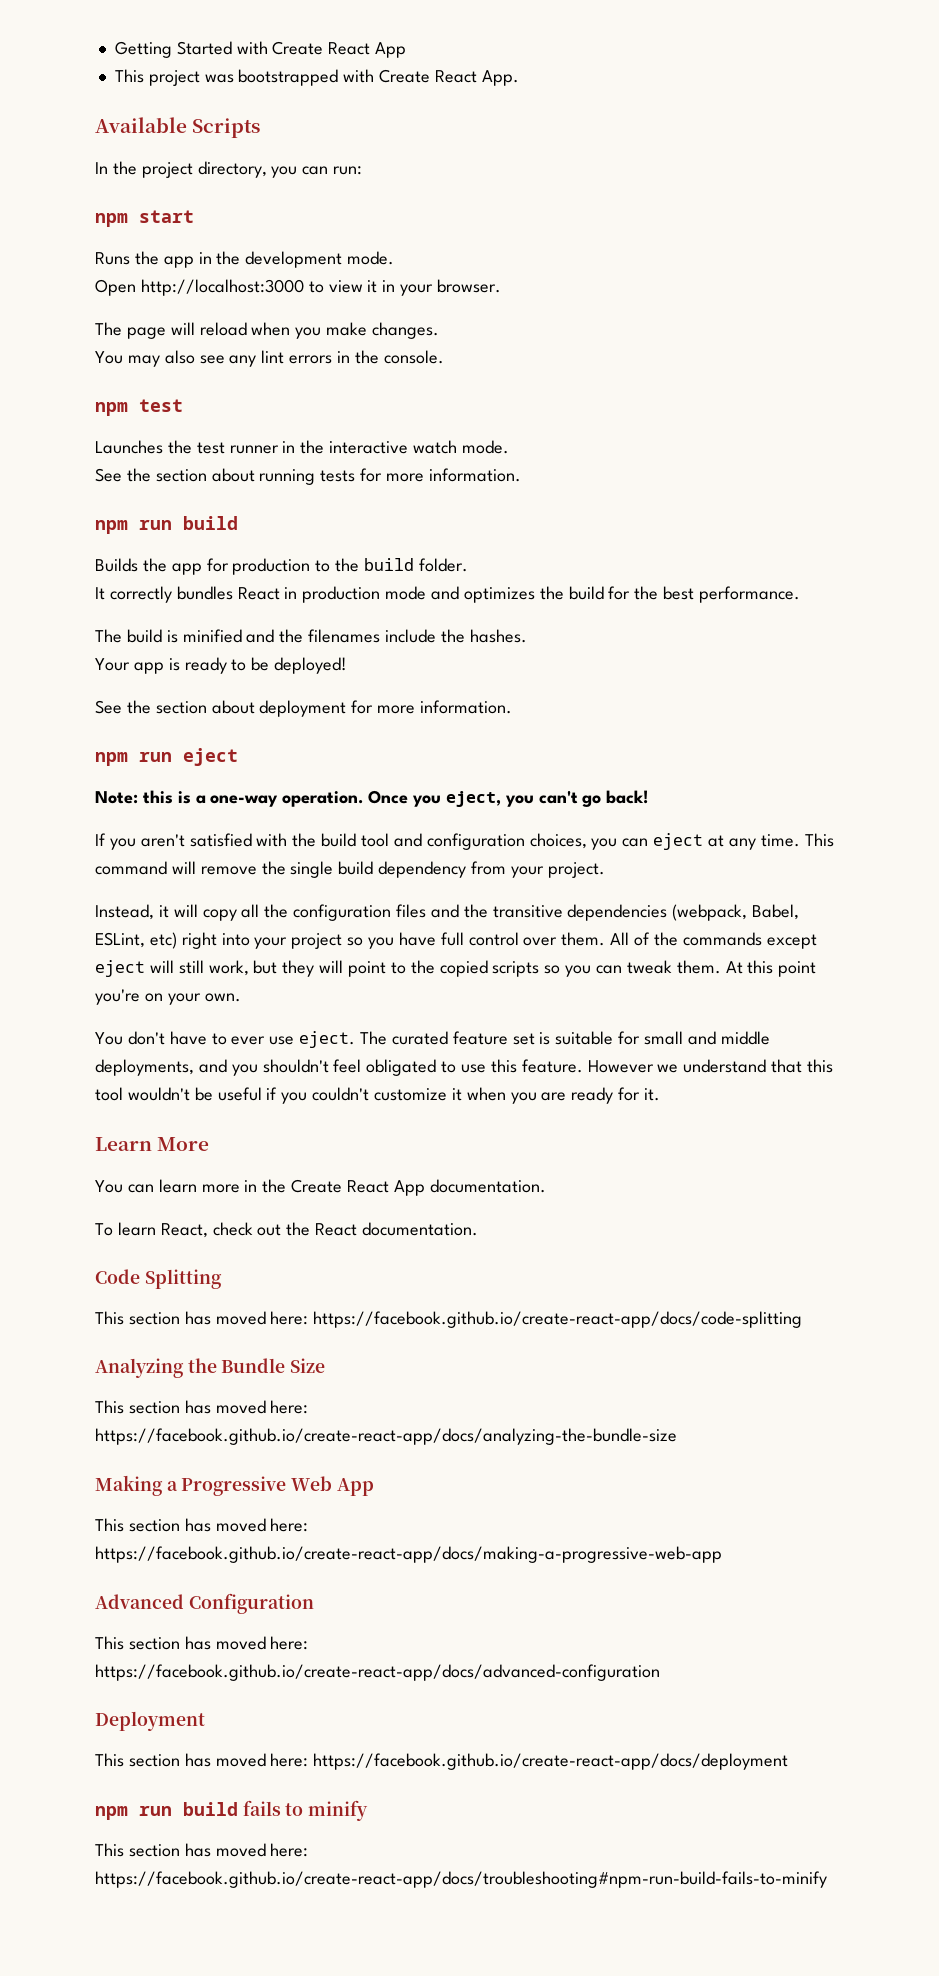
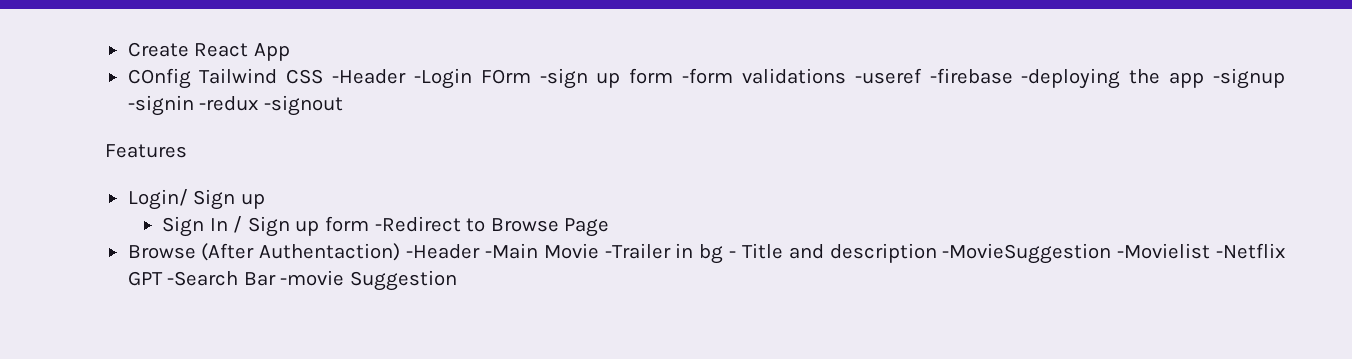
- Getting Started with Create React App
+ Create React App
- This project was bootstrapped with Create React App.
- Available Scripts
- In the project directory, you can run:
- npm start
- Runs the app in the development mode.
- Open http://localhost:3000 to view it in your browser.
- The page will reload when you make changes.
- You may also see any lint errors in the console.
- npm test
- Launches the test runner in the interactive watch mode.
- See the section about running tests for more information.
- npm run build
- Builds the app for production to the build folder.
- It correctly bundles React in production mode and optimizes the build for the best performance.
- The build is minified and the filenames include the hashes.
- Your app is ready to be deployed!
- See the section about deployment for more information.
- npm run eject
- Note: this is a one-way operation. Once you eject, you can't go back!
- If you aren't satisfied with the build tool and configuration choices, you can eject at any time. This command will remove the single build dependency from your project.
- Instead, it will copy all the configuration files and the transitive dependencies (webpack, Babel, ESLint, etc) right into your project so you have full control over them. All of the commands except eject will still work, but they will point to the copied scripts so you can tweak them. At this point you're on your own.
- You don't have to ever use eject. The curated feature set is suitable for small and middle deployments, and you shouldn't feel obligated to use this feature. However we understand that this tool wouldn't be useful if you couldn't customize it when you are ready for it.
- Learn More
- You can learn more in the Create React App documentation.
- To learn React, check out the React documentation.
- Code Splitting
- This section has moved here: https://facebook.github.io/create-react-app/docs/code-splitting
- Analyzing the Bundle Size
- This section has moved here: https://facebook.github.io/create-react-app/docs/analyzing-the-bundle-size
- Making a Progressive Web App
- This section has moved here: https://facebook.github.io/create-react-app/docs/making-a-progressive-web-app
- Advanced Configuration
- This section has moved here: https://facebook.github.io/create-react-app/docs/advanced-configuration
- Deployment
- This section has moved here: https://facebook.github.io/create-react-app/docs/deployment
- npm run build fails to minify
- This section has moved here: https://facebook.github.io/create-react-app/docs/troubleshooting#npm-run-build-fails-to-minify
+ COnfig Tailwind CSS -Header -Login FOrm -sign up form -form validations -useref -firebase -deploying the app -signup -signin -redux -signout
+ Features
+ Login/ Sign up
+ Sign In / Sign up form -Redirect to Browse Page
+ Browse (After Authentaction) -Header -Main Movie -Trailer in bg - Title and description -MovieSuggestion -Movielist -Netflix GPT -Search Bar -movie Suggestion

